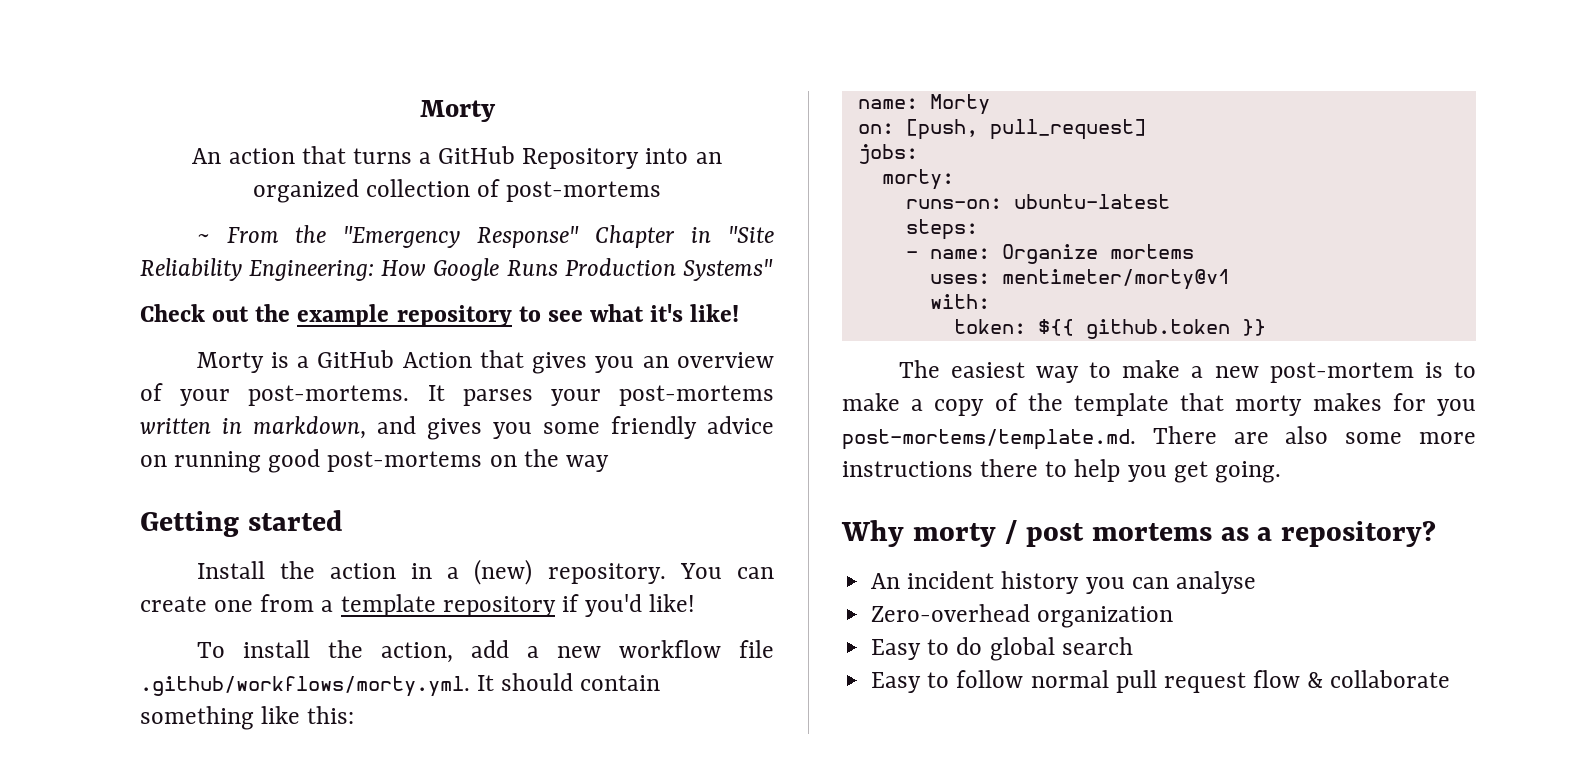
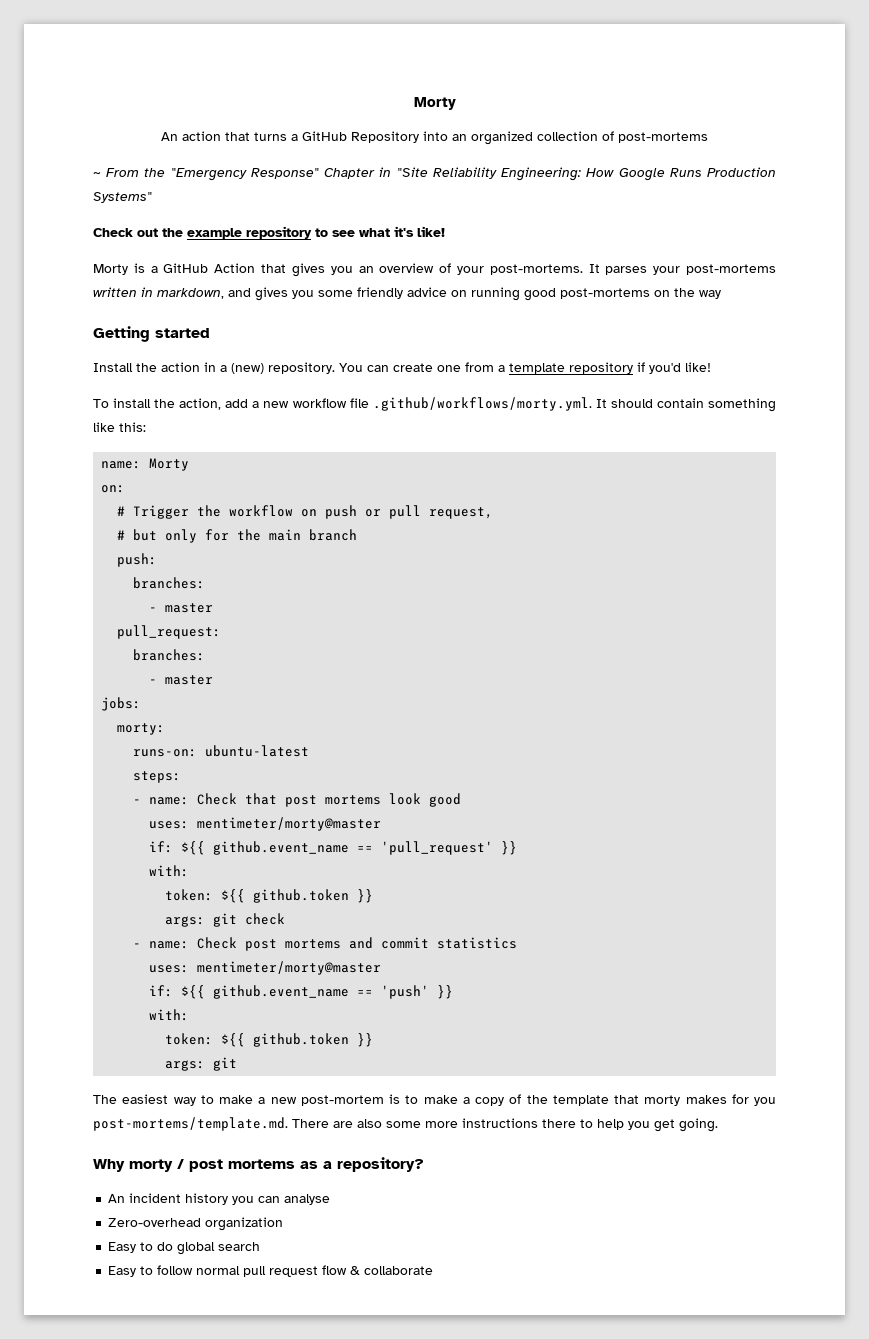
- on: [push, pull_request]
+ on:
+ # Trigger the workflow on push or pull request,
+ # but only for the main branch
+ push:
+ branches:
+ - master
+ pull_request:
+ branches:
+ - master
- - name: Organize mortems
- uses: mentimeter/morty@v1
+ - name: Check that post mortems look good
+ uses: mentimeter/morty@master
+ if: ${{ github.event_name == 'pull_request' }}
  with:
  token: ${{ github.token }}
+ args: git check
+ - name: Check post mortems and commit statistics
+ uses: mentimeter/morty@master
+ if: ${{ github.event_name == 'push' }}
+ with:
+ token: ${{ github.token }}
+ args: git

